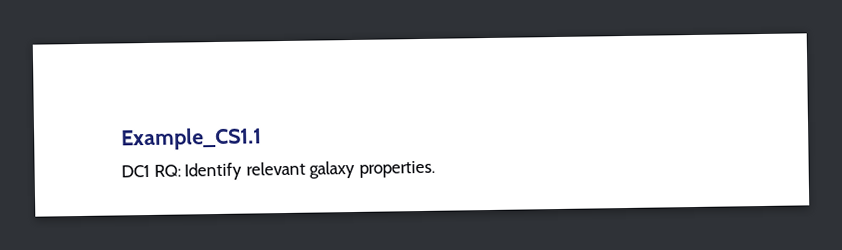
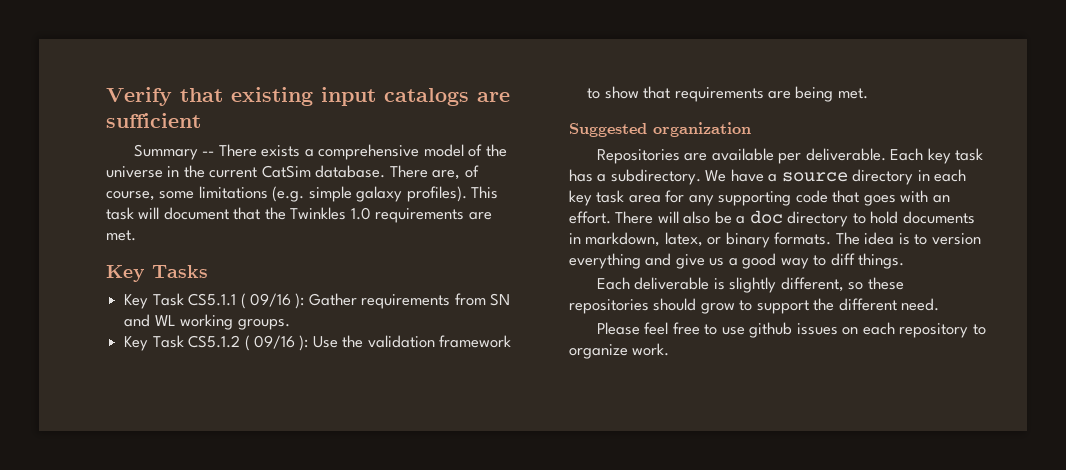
- Example_CS1.1
- DC1 RQ: Identify relevant galaxy properties.
+ Verify that existing input catalogs are sufficient
+ Summary -- There exists a comprehensive model of the universe in the current CatSim database. There are, of course, some limitations (e.g. simple galaxy profiles). This task will document that the Twinkles 1.0 requirements are met.
+ Key Tasks
+ Key Task CS5.1.1 ( 09/16 ): Gather requirements from SN and WL working groups.
+ Key Task CS5.1.2 ( 09/16 ): Use the validation framework to show that requirements are being met.
+ Suggested organization
+ Repositories are available per deliverable. Each key task has a subdirectory. We have a source directory in each key task area for any supporting code that goes with an effort. There will also be a doc directory to hold documents in markdown, latex, or binary formats. The idea is to version everything and give us a good way to diff things.
+ Each deliverable is slightly different, so these repositories should grow to support the different need.
+ Please feel free to use github issues on each repository to organize work.

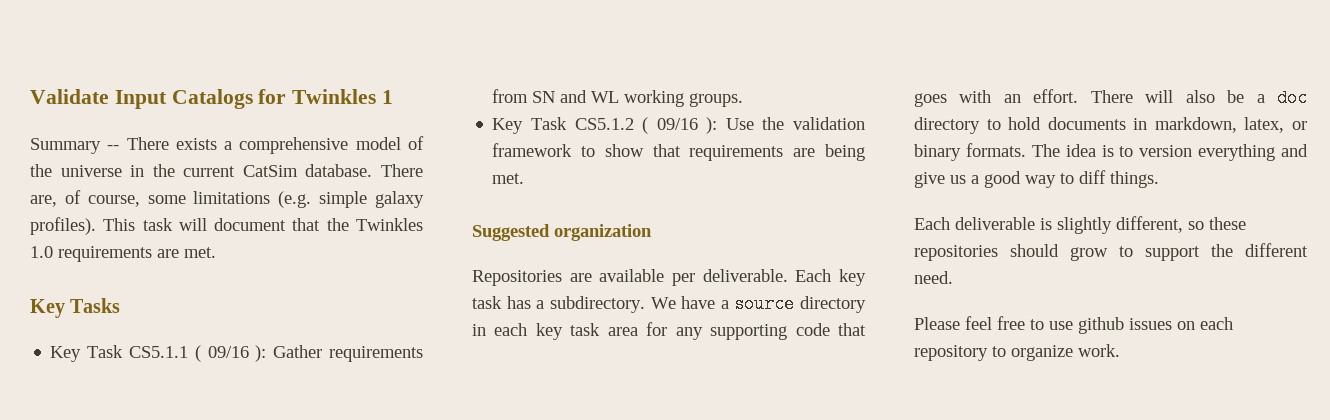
- Verify that existing input catalogs are sufficient
+ Validate Input Catalogs for Twinkles 1

